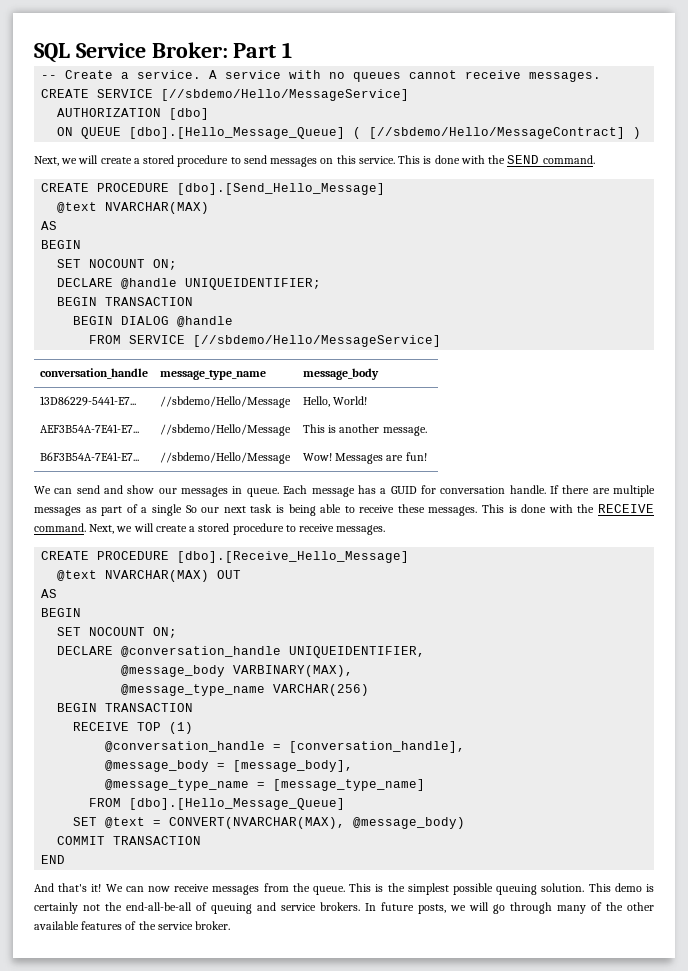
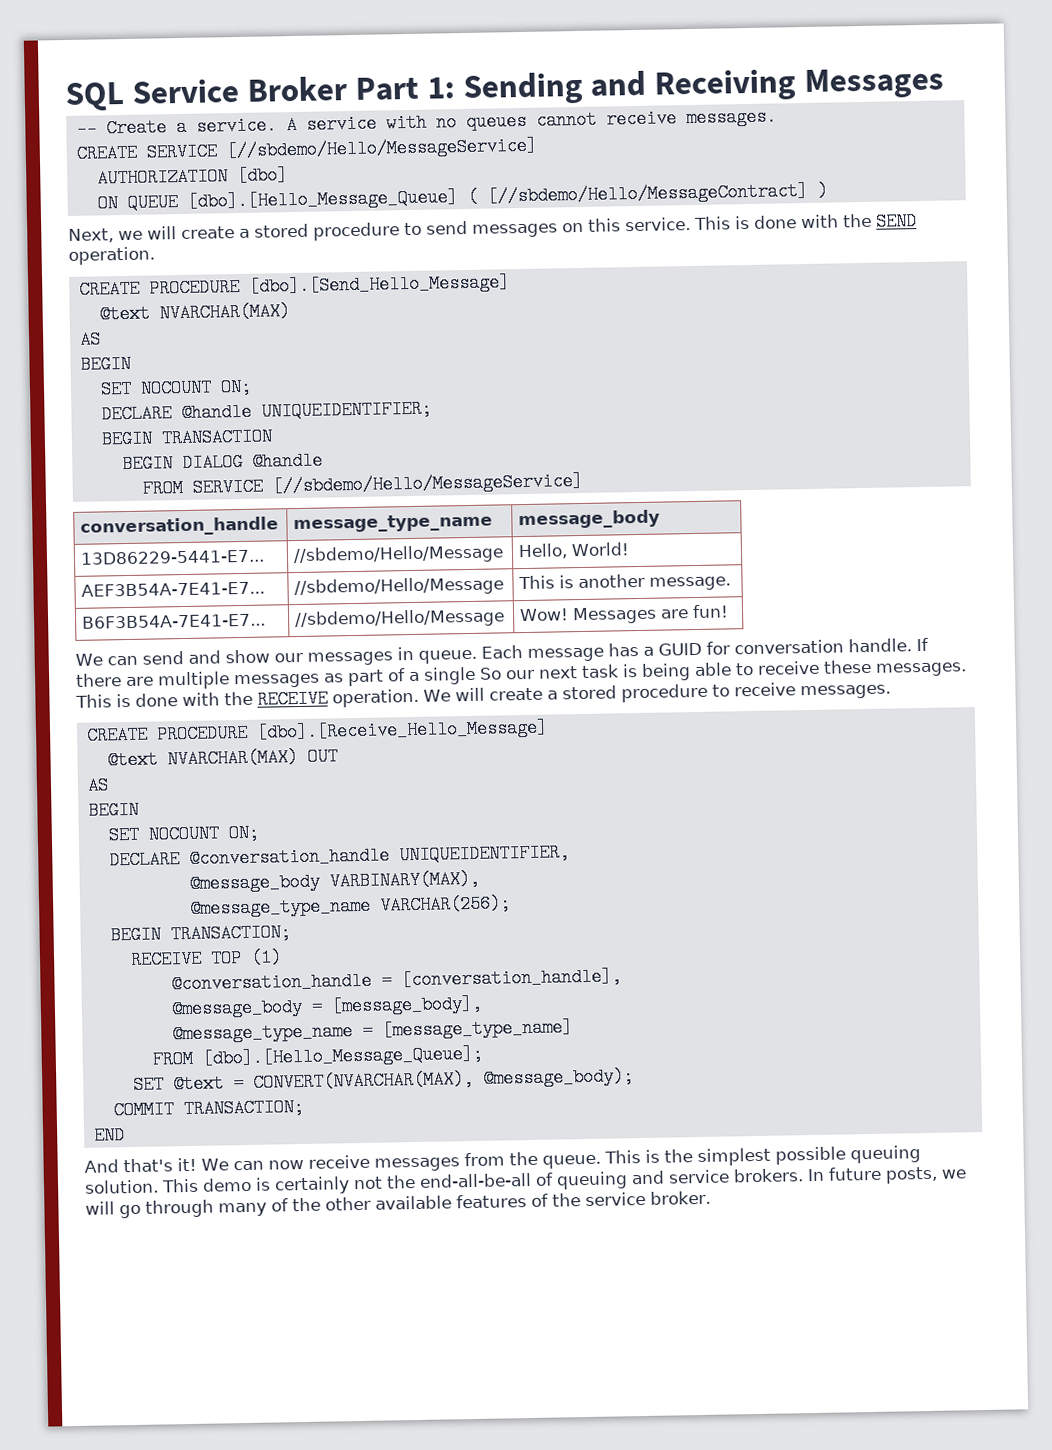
- SQL Service Broker: Part 1
+ SQL Service Broker Part 1: Sending and Receiving Messages
- This is done with the SEND command.
+ This is done with the SEND operation.
- This is done with the RECEIVE command. Next, we will create a stored procedure to receive messages.
+ This is done with the RECEIVE operation. We will create a stored procedure to receive messages.
- @message_type_name VARCHAR(256)
- BEGIN TRANSACTION
+ @message_type_name VARCHAR(256);
+ BEGIN TRANSACTION;
- FROM [dbo].[Hello_Message_Queue]
+ FROM [dbo].[Hello_Message_Queue];
- SET @text = CONVERT(NVARCHAR(MAX), @message_body)
+ SET @text = CONVERT(NVARCHAR(MAX), @message_body);
- COMMIT TRANSACTION
+ COMMIT TRANSACTION;

